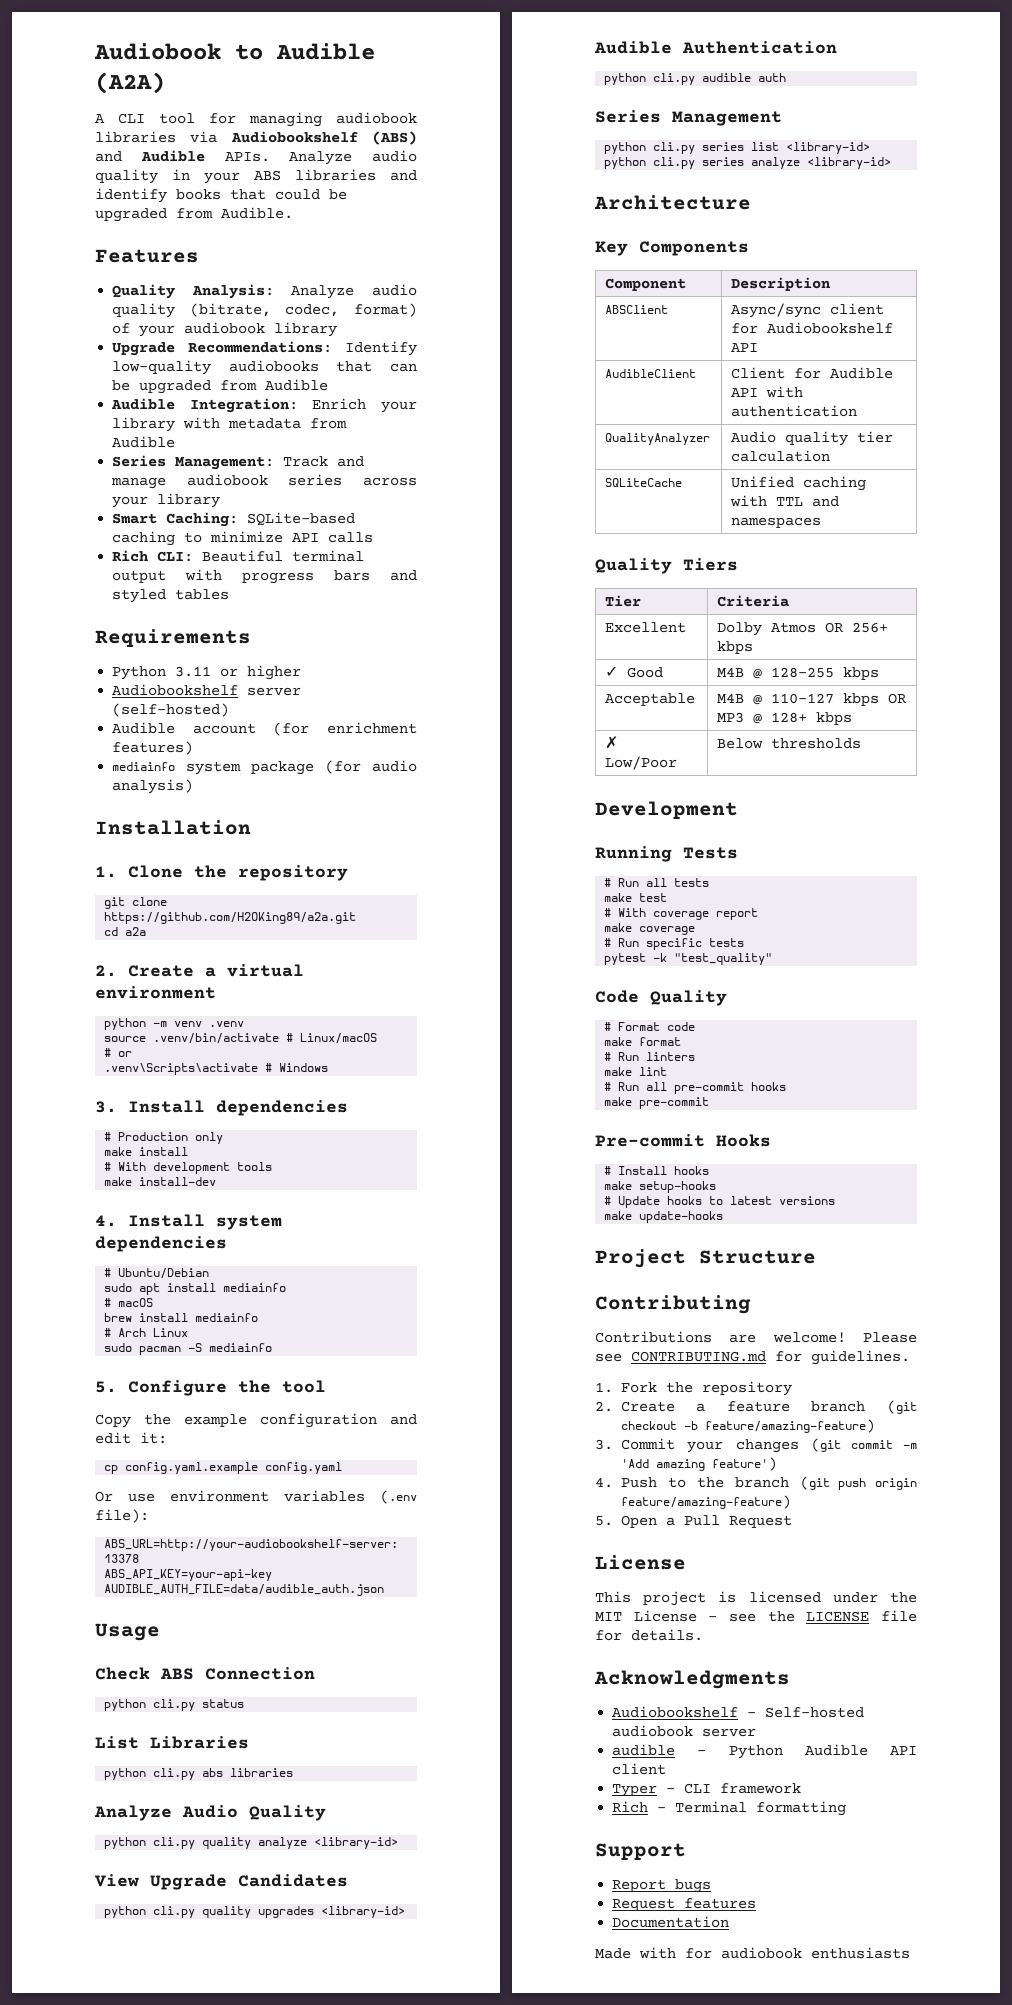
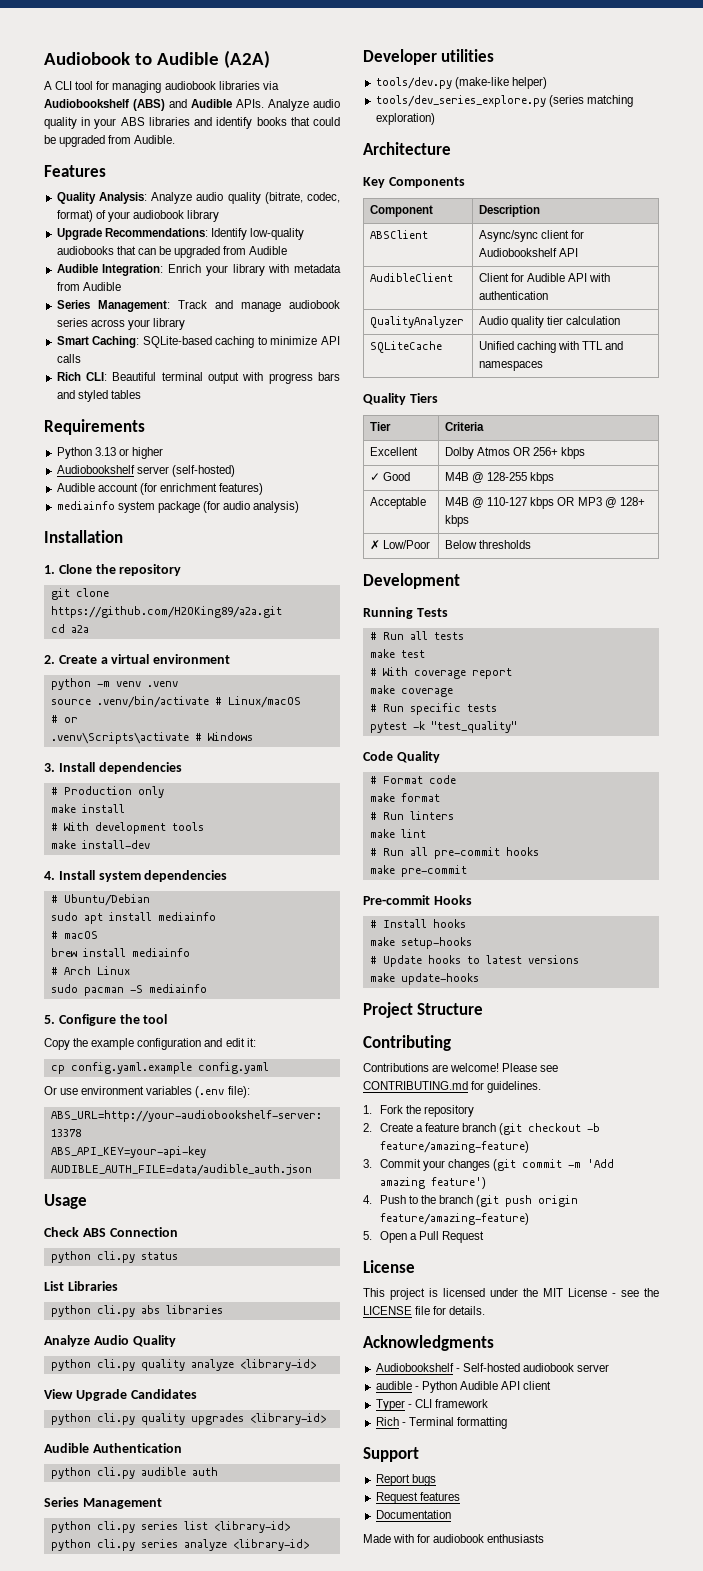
- Python 3.11 or higher
+ Python 3.13 or higher
+ Developer utilities
+ tools/dev.py (make-like helper)
+ tools/dev_series_explore.py (series matching exploration)

